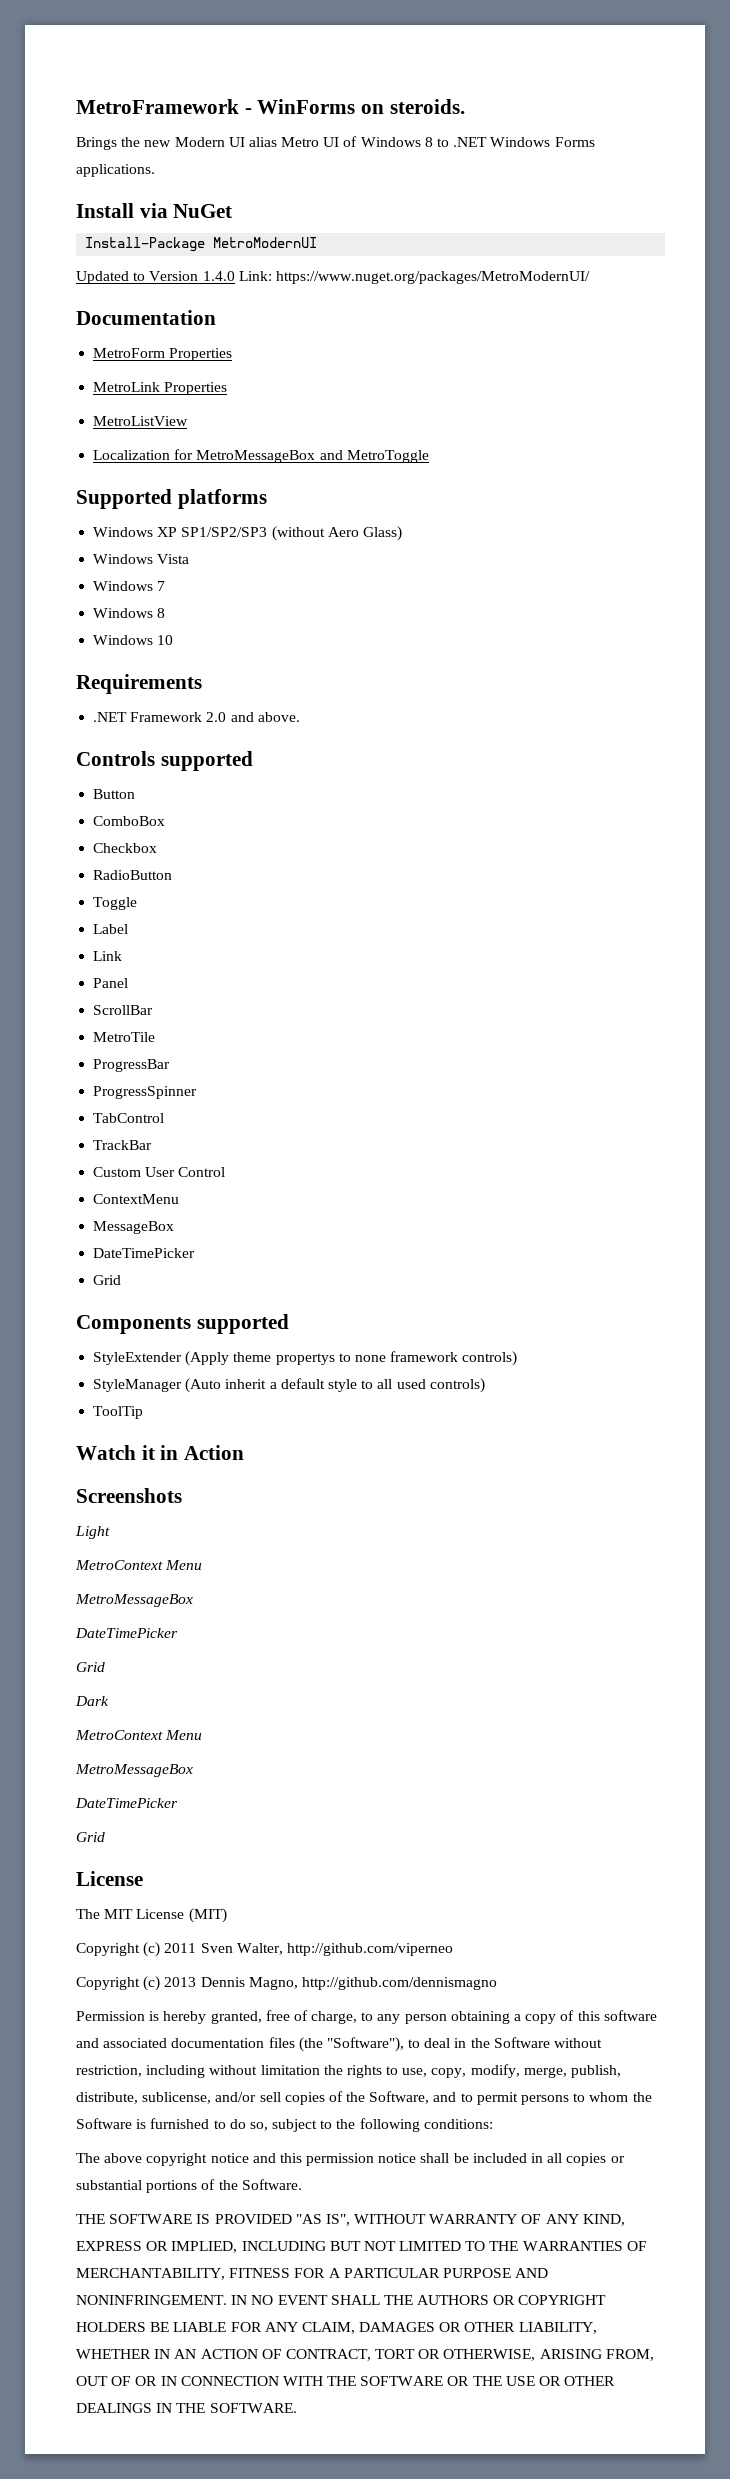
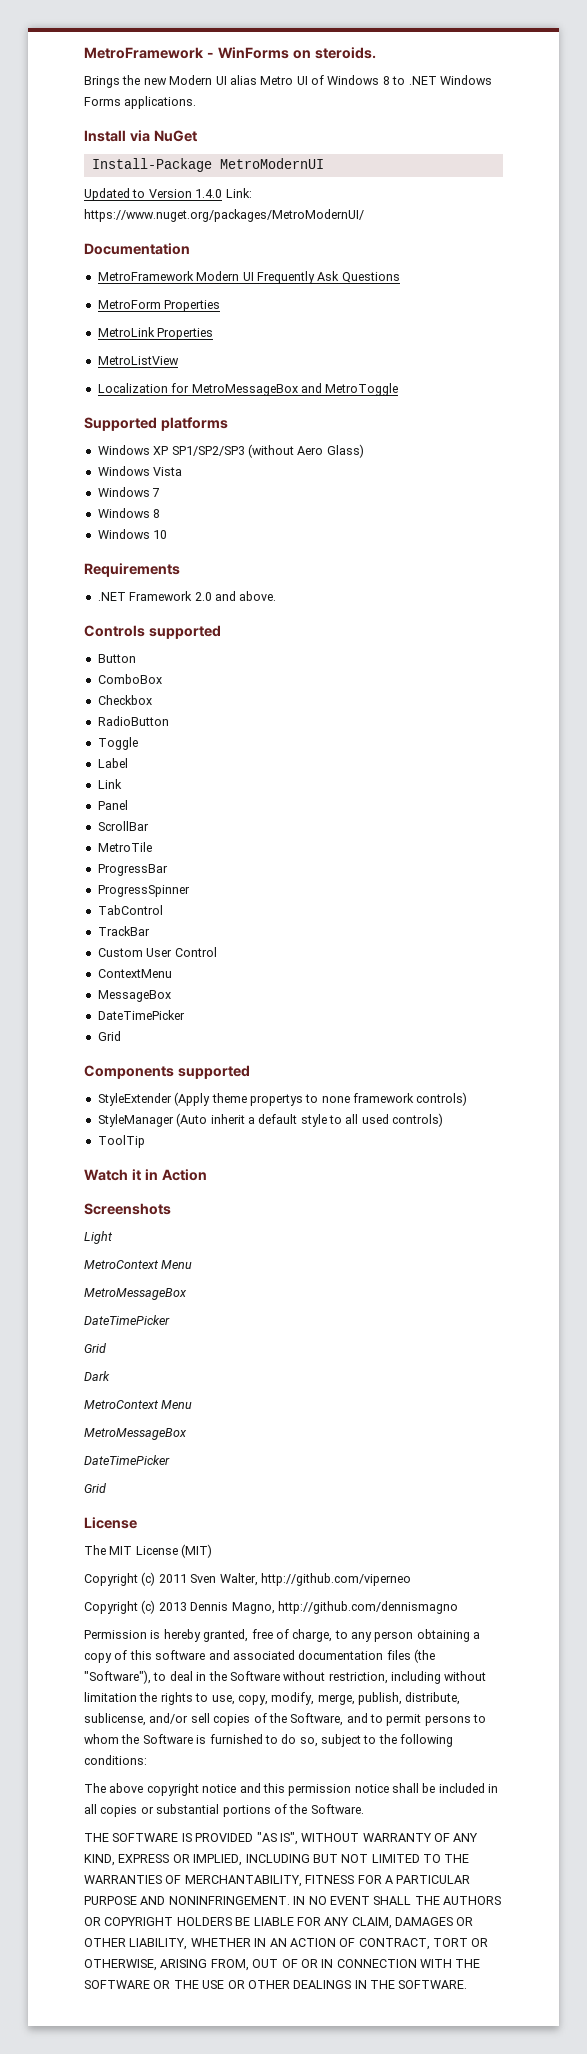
+ MetroFramework Modern UI Frequently Ask Questions

